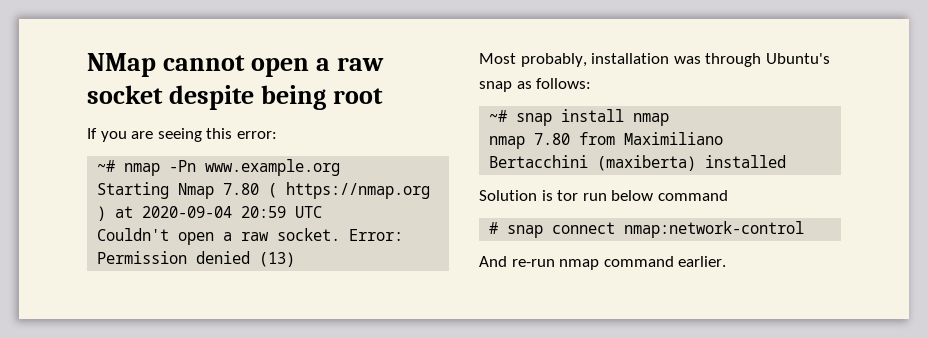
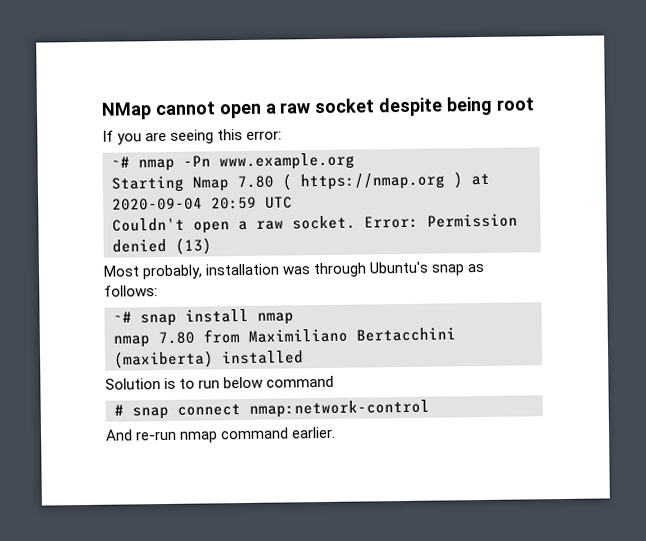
- Solution is tor run below command
+ Solution is to run below command

